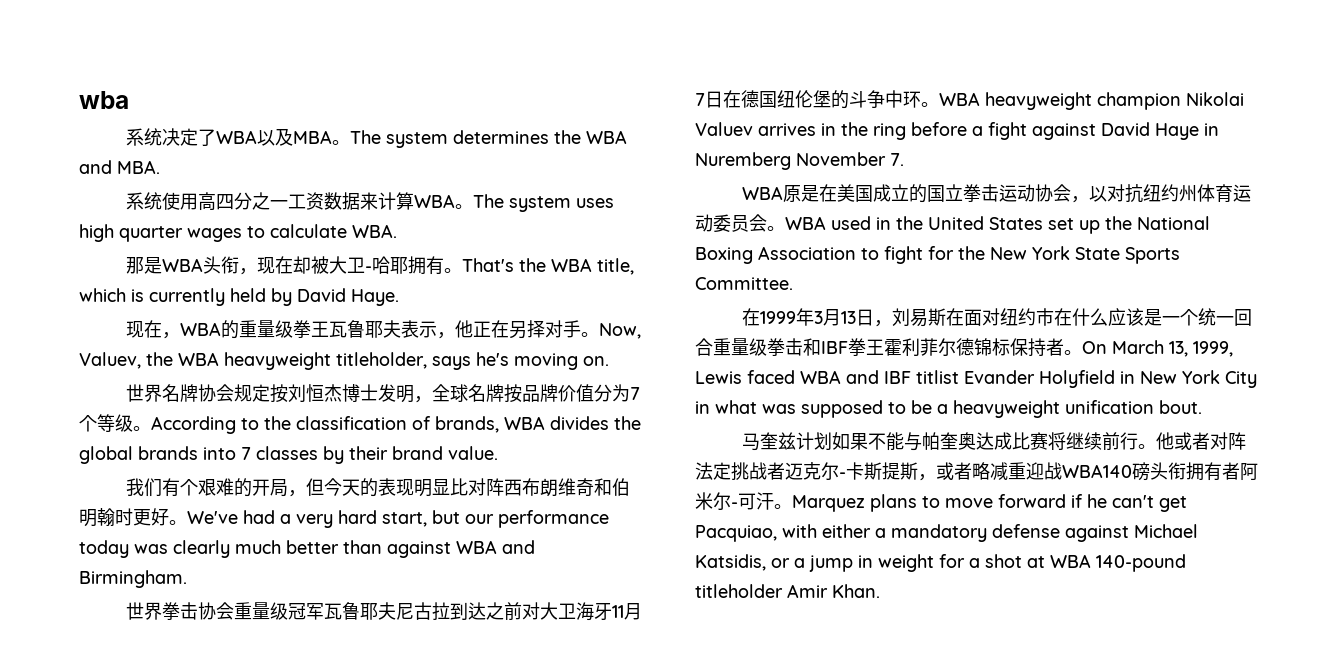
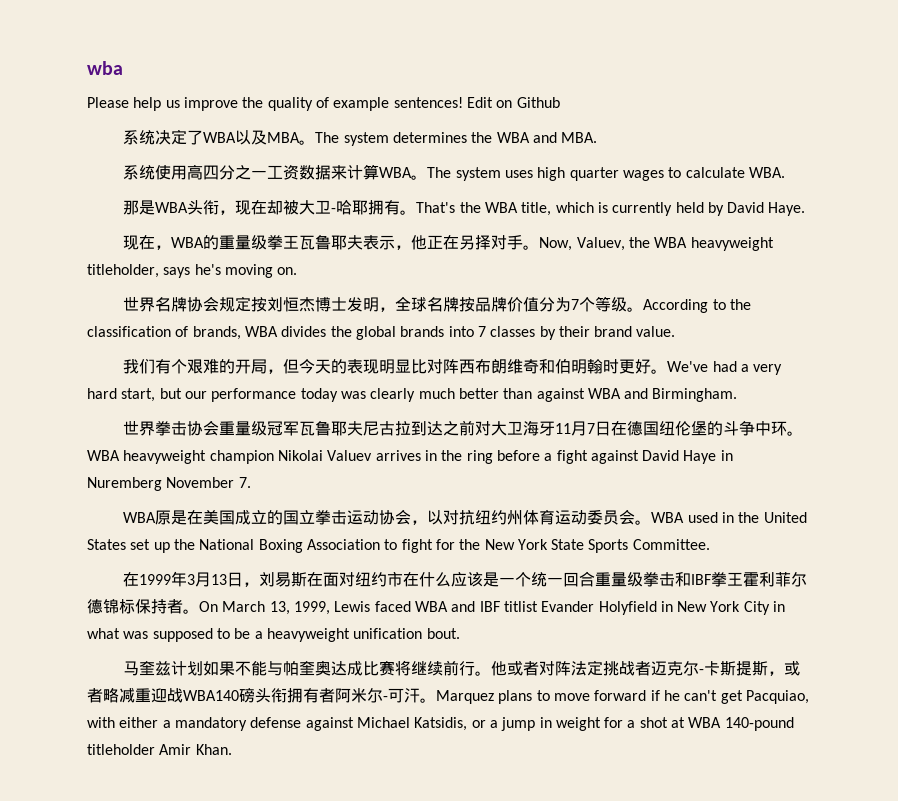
+ Please help us improve the quality of example sentences! Edit on Github

